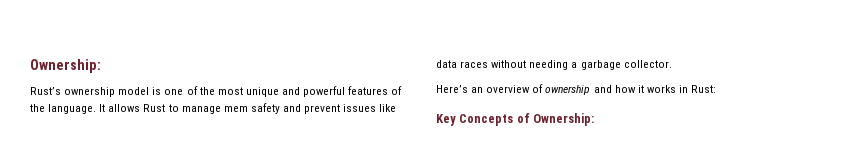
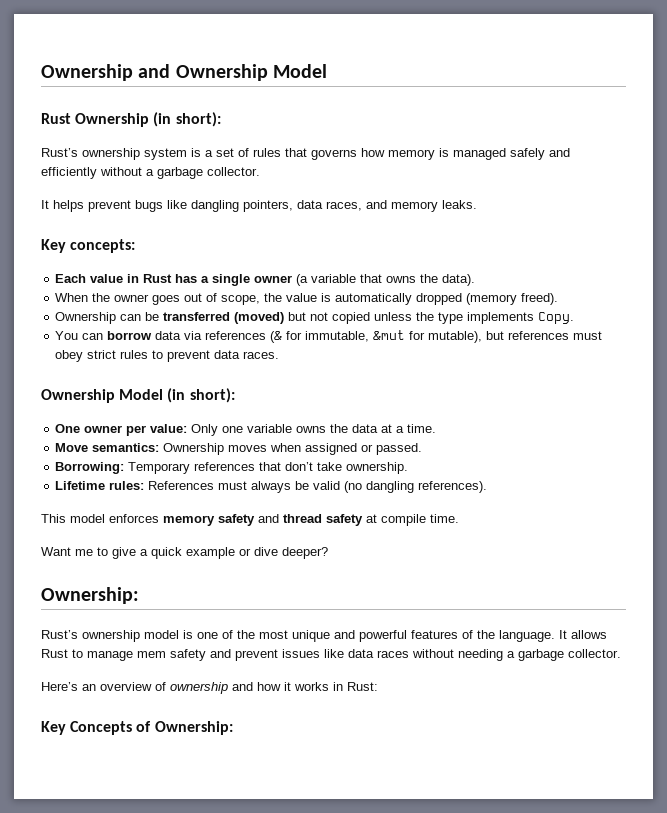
+ Ownership and Ownership Model
+ Rust Ownership (in short):
+ Rust’s ownership system is a set of rules that governs how memory is managed safely and efficiently without a garbage collector.
+ It helps prevent bugs like dangling pointers, data races, and memory leaks.
+ Key concepts:
+ Each value in Rust has a single owner (a variable that owns the data).
+ When the owner goes out of scope, the value is automatically dropped (memory freed).
+ Ownership can be transferred (moved) but not copied unless the type implements Copy.
+ You can borrow data via references (& for immutable, &mut for mutable), but references must obey strict rules to prevent data races.
+ Ownership Model (in short):
+ One owner per value: Only one variable owns the data at a time.
+ Move semantics: Ownership moves when assigned or passed.
+ Borrowing: Temporary references that don’t take ownership.
+ Lifetime rules: References must always be valid (no dangling references).
+ This model enforces memory safety and thread safety at compile time.
+ Want me to give a quick example or dive deeper?

